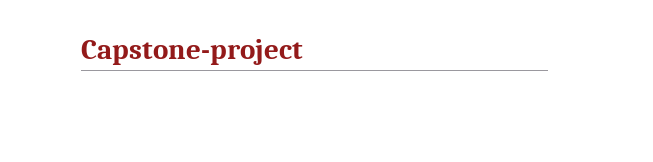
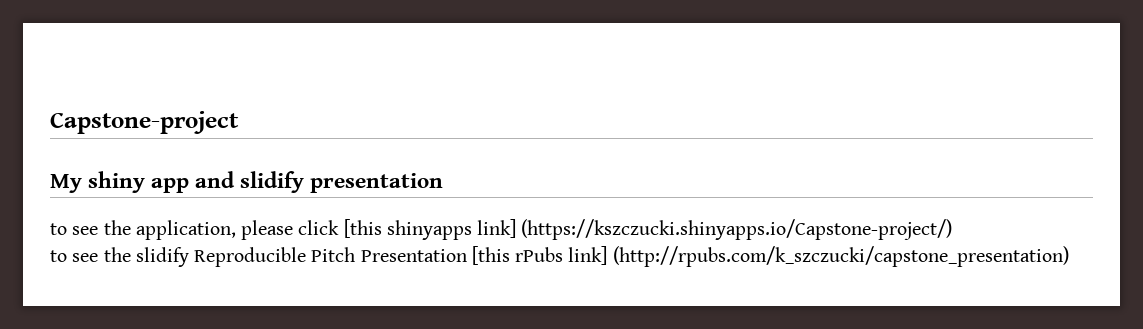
+ My shiny app and slidify presentation
+ to see the application, please click [this shinyapps link] (https://kszczucki.shinyapps.io/Capstone-project/)
+ to see the slidify Reproducible Pitch Presentation [this rPubs link] (http://rpubs.com/k_szczucki/capstone_presentation)

